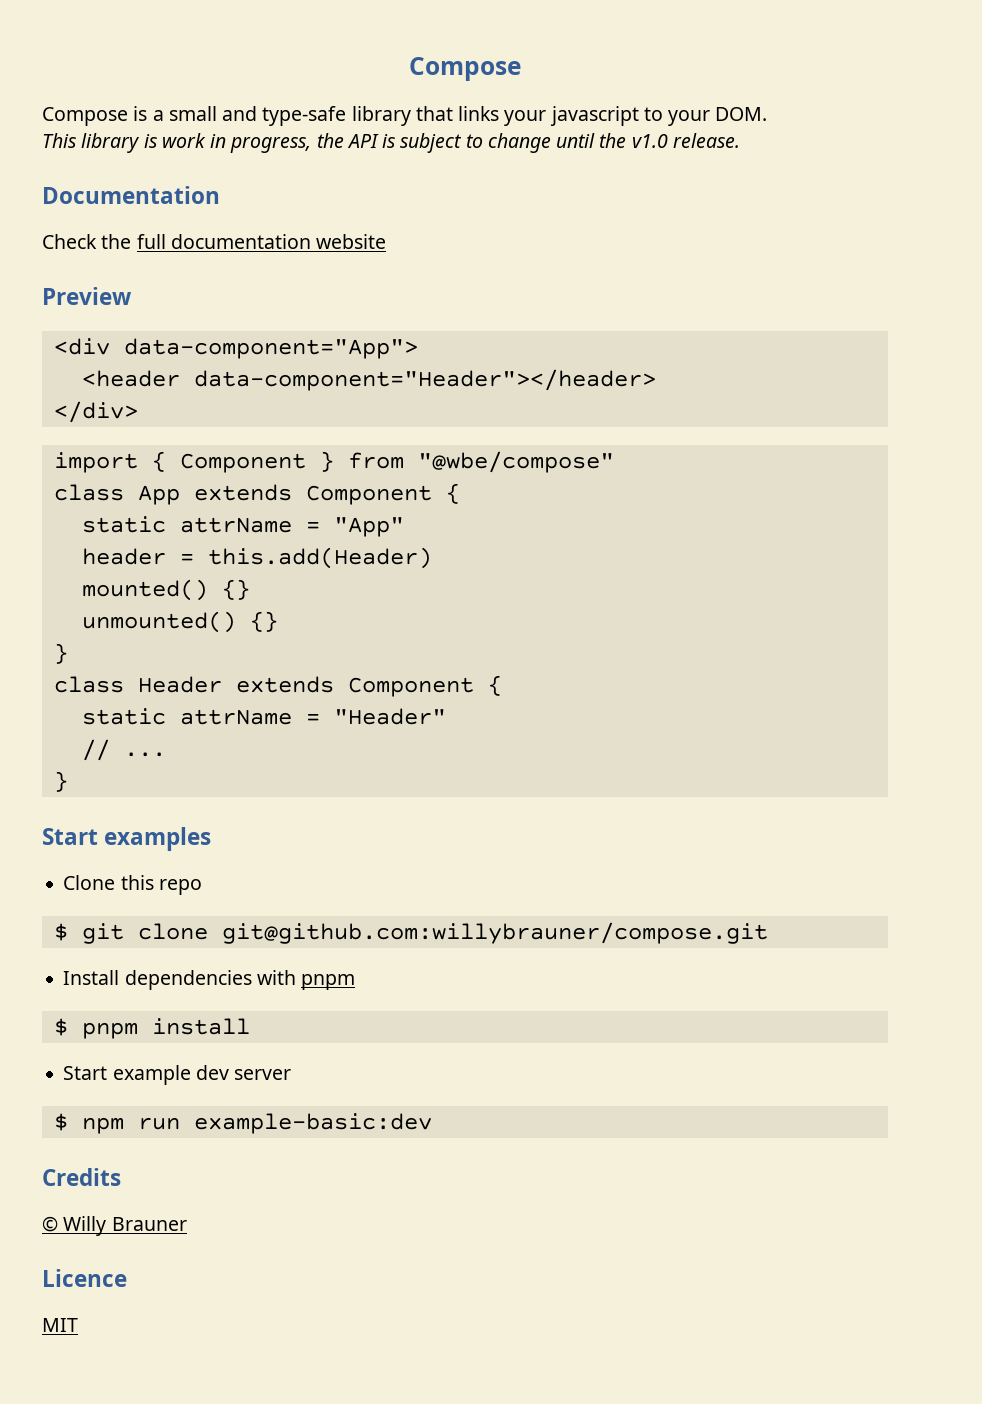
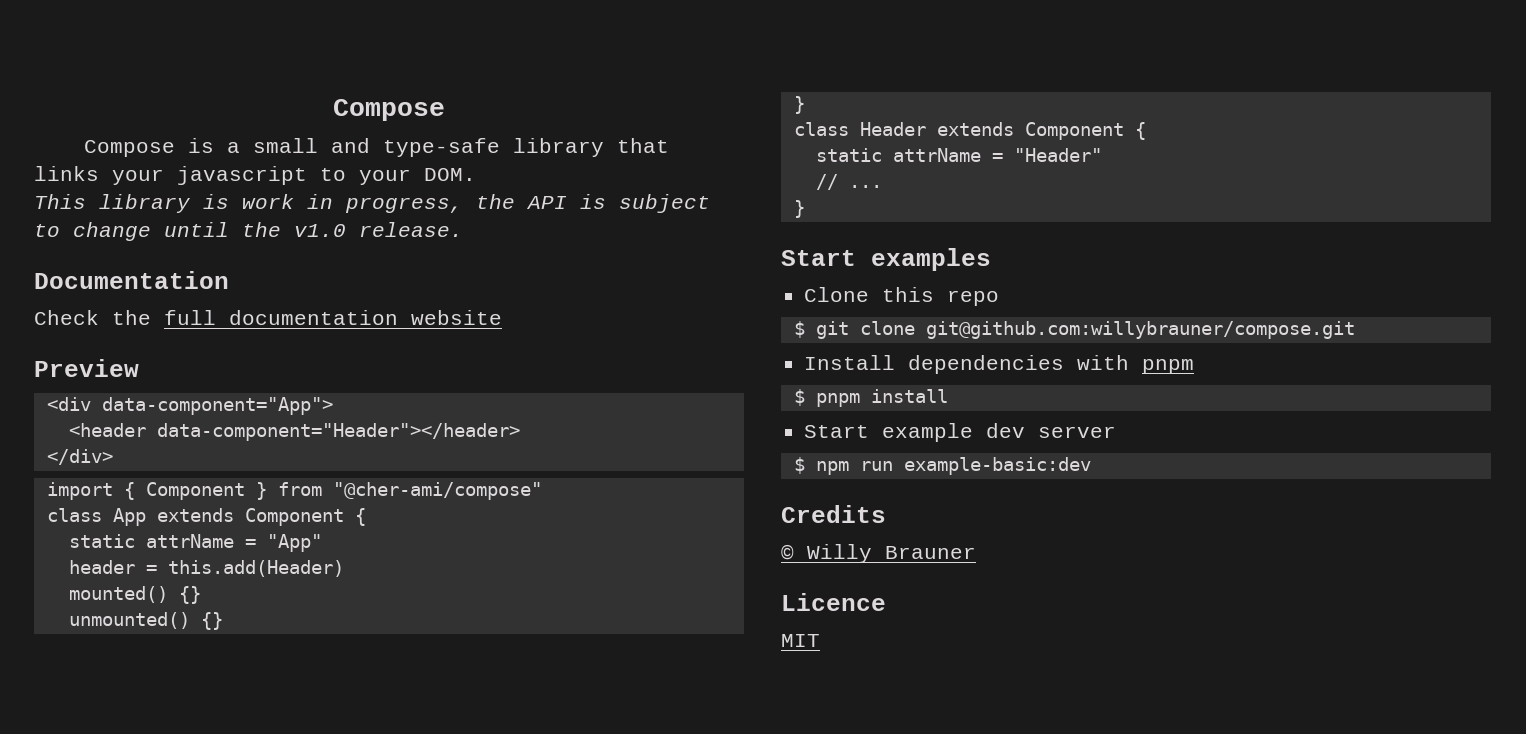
- import { Component } from "@wbe/compose"
+ import { Component } from "@cher-ami/compose"

